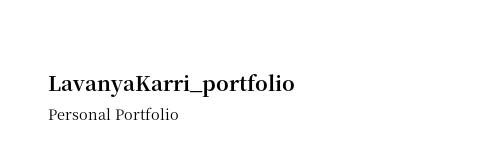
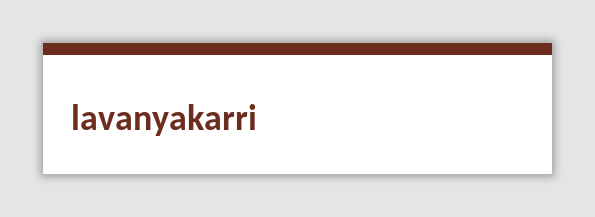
- LavanyaKarri_portfolio
- Personal Portfolio
+ lavanyakarri

